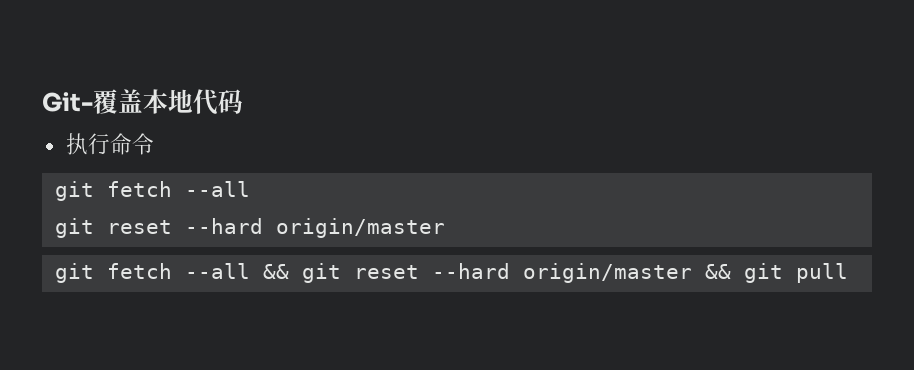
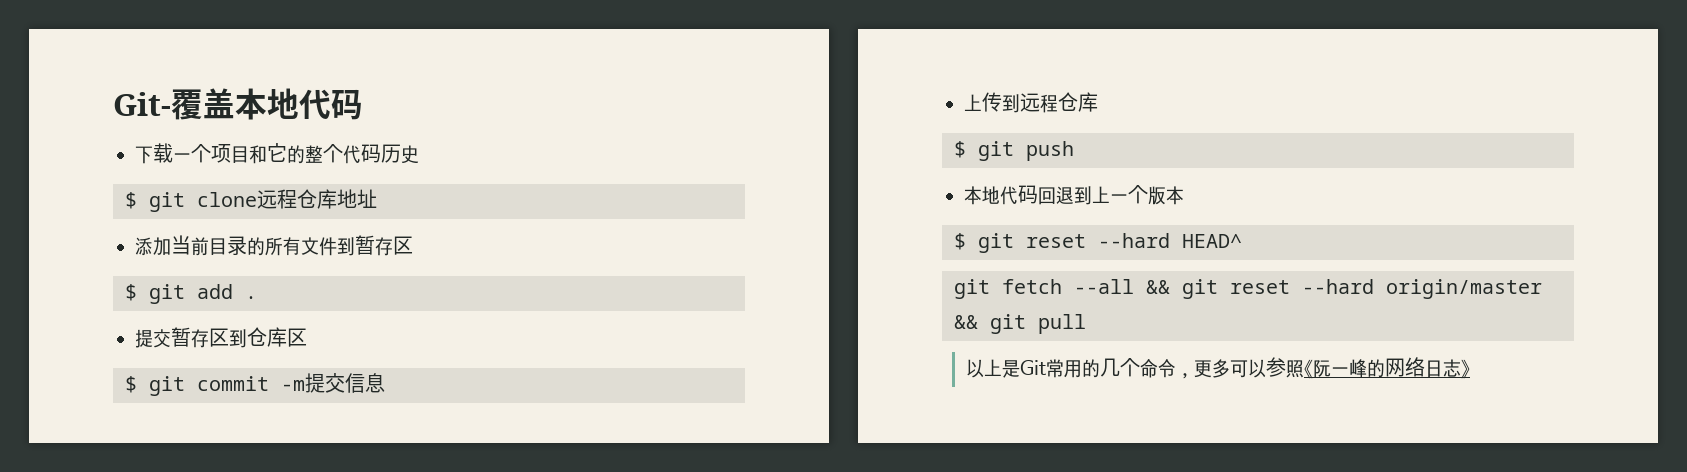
- 执行命令
- git fetch --all
- git reset --hard origin/master
+ 下载一个项目和它的整个代码历史
+ $ git clone远程仓库地址
+ 添加当前目录的所有文件到暂存区
+ $ git add .
+ 提交暂存区到仓库区
+ $ git commit -m提交信息
+ 上传到远程仓库
+ $ git push
+ 本地代码回退到上一个版本
+ $ git reset --hard HEAD^
+ 以上是Git常用的几个命令，更多可以参照《阮一峰的网络日志》

